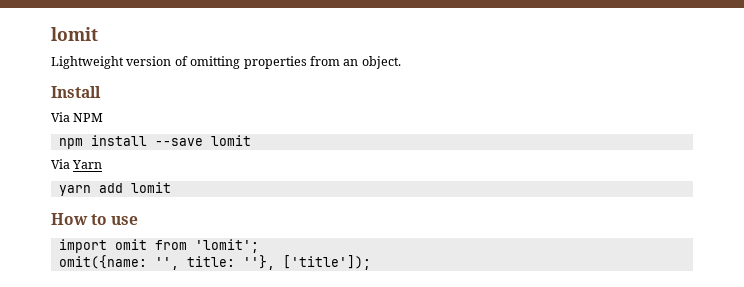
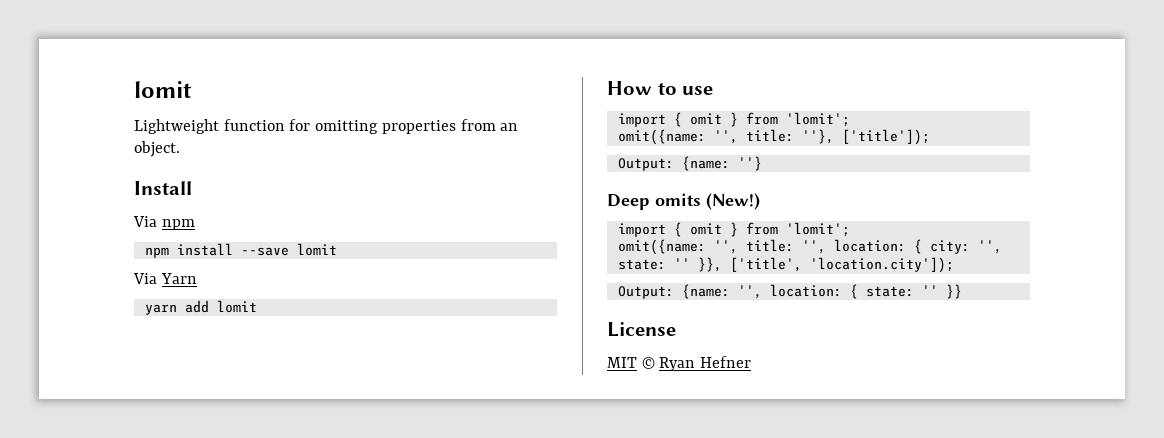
- Lightweight version of omitting properties from an object.
+ Lightweight function for omitting properties from an object.
- Via NPM
+ Via npm
  How to use
- import omit from 'lomit';
+ import { omit } from 'lomit';
+ Output: {name: ''}
+ Deep omits (New!)
+ import { omit } from 'lomit';
+ omit({name: '', title: '', location: { city: '', state: '' }}, ['title', 'location.city']);
+ Output: {name: '', location: { state: '' }}
+ License
+ MIT © Ryan Hefner

